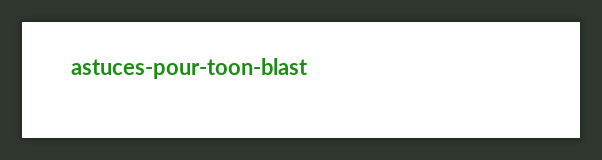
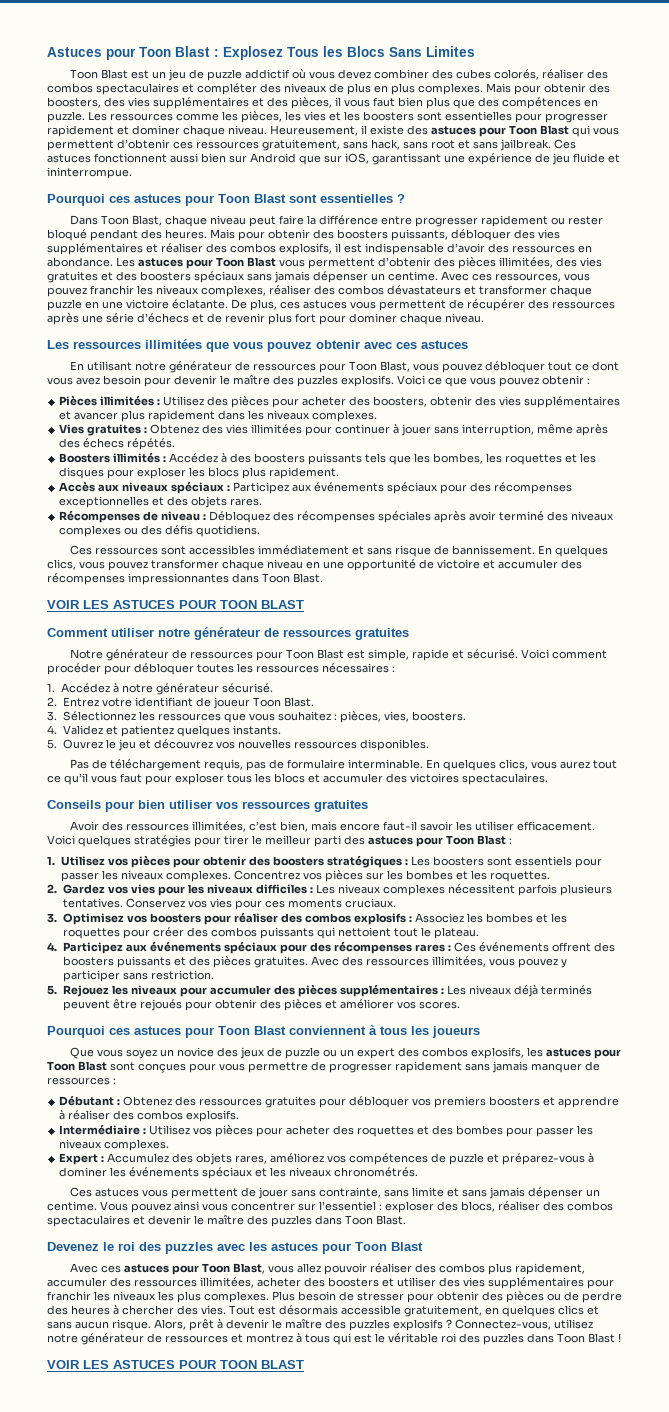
- astuces-pour-toon-blast
+ Astuces pour Toon Blast : Explosez Tous les Blocs Sans Limites
+ Toon Blast est un jeu de puzzle addictif où vous devez combiner des cubes colorés, réaliser des combos spectaculaires et compléter des niveaux de plus en plus complexes. Mais pour obtenir des boosters, des vies supplémentaires et des pièces, il vous faut bien plus que des compétences en puzzle. Les ressources comme les pièces, les vies et les boosters sont essentielles pour progresser rapidement et dominer chaque niveau. Heureusement, il existe des astuces pour Toon Blast qui vous permettent d’obtenir ces ressources gratuitement, sans hack, sans root et sans jailbreak. Ces astuces fonctionnent aussi bien sur Android que sur iOS, garantissant une expérience de jeu fluide et ininterrompue.
+ Pourquoi ces astuces pour Toon Blast sont essentielles ?
+ Dans Toon Blast, chaque niveau peut faire la différence entre progresser rapidement ou rester bloqué pendant des heures. Mais pour obtenir des boosters puissants, débloquer des vies supplémentaires et réaliser des combos explosifs, il est indispensable d’avoir des ressources en abondance. Les astuces pour Toon Blast vous permettent d’obtenir des pièces illimitées, des vies gratuites et des boosters spéciaux sans jamais dépenser un centime. Avec ces ressources, vous pouvez franchir les niveaux complexes, réaliser des combos dévastateurs et transformer chaque puzzle en une victoire éclatante. De plus, ces astuces vous permettent de récupérer des ressources après une série d’échecs et de revenir plus fort pour dominer chaque niveau.
+ Les ressources illimitées que vous pouvez obtenir avec ces astuces
+ En utilisant notre générateur de ressources pour Toon Blast, vous pouvez débloquer tout ce dont vous avez besoin pour devenir le maître des puzzles explosifs. Voici ce que vous pouvez obtenir :
+ Pièces illimitées : Utilisez des pièces pour acheter des boosters, obtenir des vies supplémentaires et avancer plus rapidement dans les niveaux complexes.
+ Vies gratuites : Obtenez des vies illimitées pour continuer à jouer sans interruption, même après des échecs répétés.
+ Boosters illimités : Accédez à des boosters puissants tels que les bombes, les roquettes et les disques pour exploser les blocs plus rapidement.
+ Accès aux niveaux spéciaux : Participez aux événements spéciaux pour des récompenses exceptionnelles et des objets rares.
+ Récompenses de niveau : Débloquez des récompenses spéciales après avoir terminé des niveaux complexes ou des défis quotidiens.
+ Ces ressources sont accessibles immédiatement et sans risque de bannissement. En quelques clics, vous pouvez transformer chaque niveau en une opportunité de victoire et accumuler des récompenses impressionnantes dans Toon Blast.
+ VOIR LES ASTUCES POUR TOON BLAST
+ Comment utiliser notre générateur de ressources gratuites
+ Notre générateur de ressources pour Toon Blast est simple, rapide et sécurisé. Voici comment procéder pour débloquer toutes les ressources nécessaires :
+ 1. Accédez à notre générateur sécurisé.
+ 2. Entrez votre identifiant de joueur Toon Blast.
+ 3. Sélectionnez les ressources que vous souhaitez : pièces, vies, boosters.
+ 4. Validez et patientez quelques instants.
+ 5. Ouvrez le jeu et découvrez vos nouvelles ressources disponibles.
+ Pas de téléchargement requis, pas de formulaire interminable. En quelques clics, vous aurez tout ce qu’il vous faut pour exploser tous les blocs et accumuler des victoires spectaculaires.
+ Conseils pour bien utiliser vos ressources gratuites
+ Avoir des ressources illimitées, c’est bien, mais encore faut-il savoir les utiliser efficacement. Voici quelques stratégies pour tirer le meilleur parti des astuces pour Toon Blast :
+ 1. Utilisez vos pièces pour obtenir des boosters stratégiques : Les boosters sont essentiels pour passer les niveaux complexes. Concentrez vos pièces sur les bombes et les roquettes.
+ 2. Gardez vos vies pour les niveaux difficiles : Les niveaux complexes nécessitent parfois plusieurs tentatives. Conservez vos vies pour ces moments cruciaux.
+ 3. Optimisez vos boosters pour réaliser des combos explosifs : Associez les bombes et les roquettes pour créer des combos puissants qui nettoient tout le plateau.
+ 4. Participez aux événements spéciaux pour des récompenses rares : Ces événements offrent des boosters puissants et des pièces gratuites. Avec des ressources illimitées, vous pouvez y participer sans restriction.
+ 5. Rejouez les niveaux pour accumuler des pièces supplémentaires : Les niveaux déjà terminés peuvent être rejoués pour obtenir des pièces et améliorer vos scores.
+ Pourquoi ces astuces pour Toon Blast conviennent à tous les joueurs
+ Que vous soyez un novice des jeux de puzzle ou un expert des combos explosifs, les astuces pour Toon Blast sont conçues pour vous permettre de progresser rapidement sans jamais manquer de ressources :
+ Débutant : Obtenez des ressources gratuites pour débloquer vos premiers boosters et apprendre à réaliser des combos explosifs.
+ Intermédiaire : Utilisez vos pièces pour acheter des roquettes et des bombes pour passer les niveaux complexes.
+ Expert : Accumulez des objets rares, améliorez vos compétences de puzzle et préparez-vous à dominer les événements spéciaux et les niveaux chronométrés.
+ Ces astuces vous permettent de jouer sans contrainte, sans limite et sans jamais dépenser un centime. Vous pouvez ainsi vous concentrer sur l’essentiel : exploser des blocs, réaliser des combos spectaculaires et devenir le maître des puzzles dans Toon Blast.
+ Devenez le roi des puzzles avec les astuces pour Toon Blast
+ Avec ces astuces pour Toon Blast, vous allez pouvoir réaliser des combos plus rapidement, accumuler des ressources illimitées, acheter des boosters et utiliser des vies supplémentaires pour franchir les niveaux les plus complexes. Plus besoin de stresser pour obtenir des pièces ou de perdre des heures à chercher des vies. Tout est désormais accessible gratuitement, en quelques clics et sans aucun risque. Alors, prêt à devenir le maître des puzzles explosifs ? Connectez-vous, utilisez notre générateur de ressources et montrez à tous qui est le véritable roi des puzzles dans Toon Blast !
+ VOIR LES ASTUCES POUR TOON BLAST

